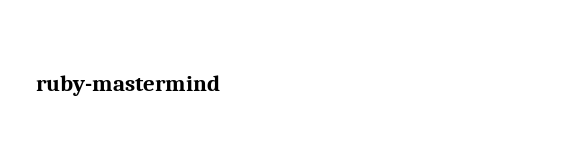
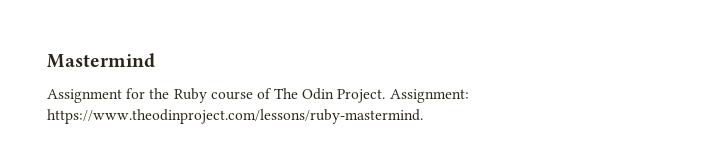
- ruby-mastermind
+ Mastermind
+ Assignment for the Ruby course of The Odin Project. Assignment: https://www.theodinproject.com/lessons/ruby-mastermind.

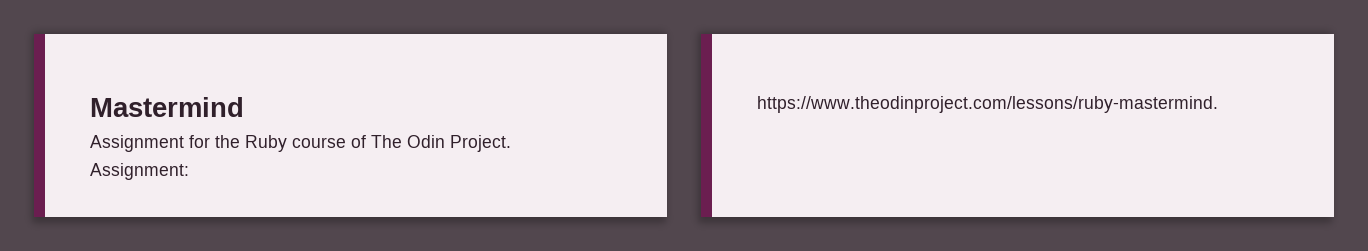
- Assignment for the Ruby course of The Odin Project. Assignment: https://www.theodinproject.com/lessons/ruby-mastermind.
+ Assignment for the Ruby course of The Odin Project.
+ Assignment: https://www.theodinproject.com/lessons/ruby-mastermind.

